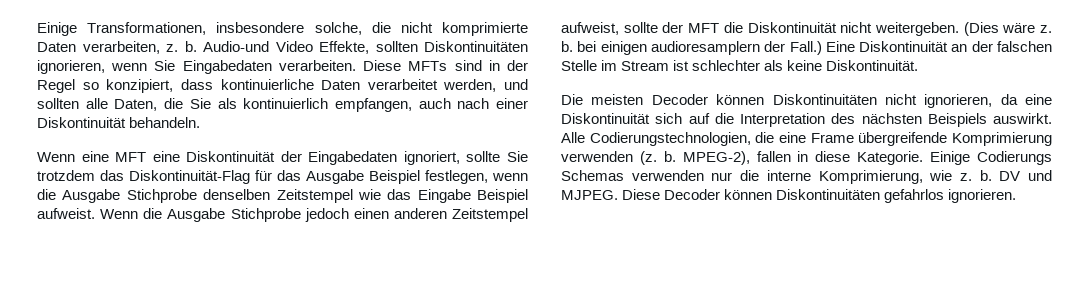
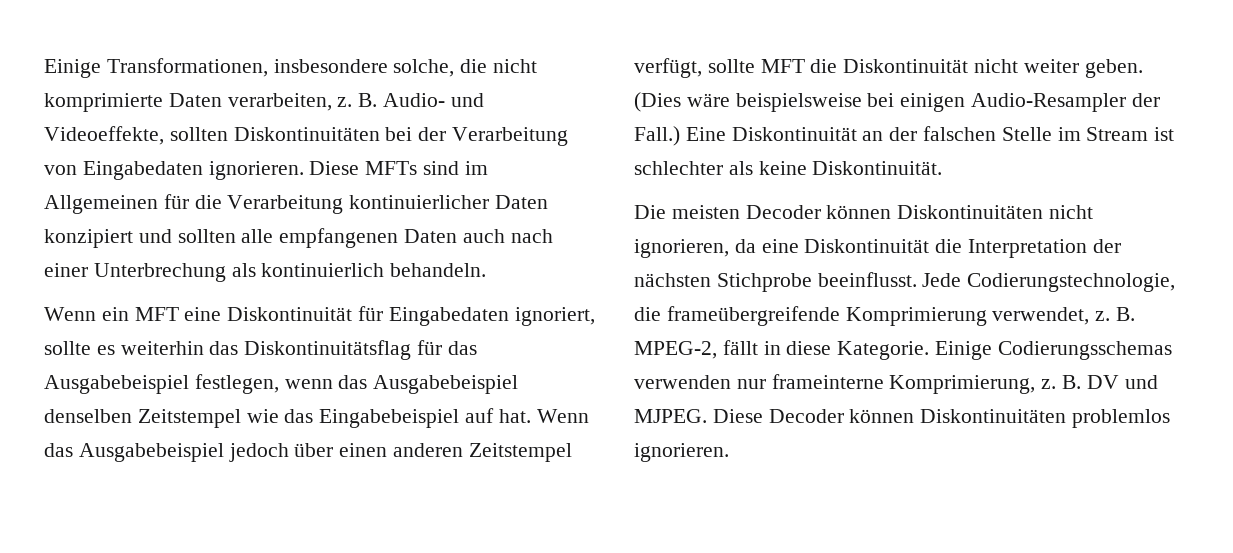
- Einige Transformationen, insbesondere solche, die nicht komprimierte Daten verarbeiten, z. b. Audio-und Video Effekte, sollten Diskontinuitäten ignorieren, wenn Sie Eingabedaten verarbeiten. Diese MFTs sind in der Regel so konzipiert, dass kontinuierliche Daten verarbeitet werden, und sollten alle Daten, die Sie als kontinuierlich empfangen, auch nach einer Diskontinuität behandeln.
+ Einige Transformationen, insbesondere solche, die nicht komprimierte Daten verarbeiten, z. B. Audio- und Videoeffekte, sollten Diskontinuitäten bei der Verarbeitung von Eingabedaten ignorieren. Diese MFTs sind im Allgemeinen für die Verarbeitung kontinuierlicher Daten konzipiert und sollten alle empfangenen Daten auch nach einer Unterbrechung als kontinuierlich behandeln.
- Wenn eine MFT eine Diskontinuität der Eingabedaten ignoriert, sollte Sie trotzdem das Diskontinuität-Flag für das Ausgabe Beispiel festlegen, wenn die Ausgabe Stichprobe denselben Zeitstempel wie das Eingabe Beispiel aufweist. Wenn die Ausgabe Stichprobe jedoch einen anderen Zeitstempel aufweist, sollte der MFT die Diskontinuität nicht weitergeben. (Dies wäre z. b. bei einigen audioresamplern der Fall.)
+ Wenn ein MFT eine Diskontinuität für Eingabedaten ignoriert, sollte es weiterhin das Diskontinuitätsflag für das Ausgabebeispiel festlegen, wenn das Ausgabebeispiel denselben Zeitstempel wie das Eingabebeispiel auf hat. Wenn das Ausgabebeispiel jedoch über einen anderen Zeitstempel verfügt, sollte MFT die Diskontinuität nicht weiter geben. (Dies wäre beispielsweise bei einigen Audio-Resampler der Fall.)
- Die meisten Decoder können Diskontinuitäten nicht ignorieren, da eine Diskontinuität sich auf die Interpretation des nächsten Beispiels auswirkt. Alle Codierungstechnologien, die eine Frame übergreifende Komprimierung verwenden (z. b. MPEG-2), fallen in diese Kategorie. Einige Codierungs Schemas verwenden nur die interne Komprimierung, wie z. b. DV und MJPEG.
+ Die meisten Decoder können Diskontinuitäten nicht ignorieren, da eine Diskontinuität die Interpretation der nächsten Stichprobe beeinflusst. Jede Codierungstechnologie, die frameübergreifende Komprimierung verwendet, z. B. MPEG-2, fällt in diese Kategorie. Einige Codierungsschemas verwenden nur frameinterne Komprimierung, z. B. DV und MJPEG.
- Diese Decoder können Diskontinuitäten gefahrlos ignorieren.
+ Diese Decoder können Diskontinuitäten problemlos ignorieren.

